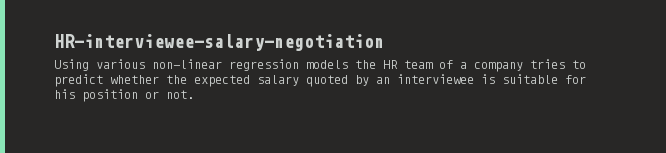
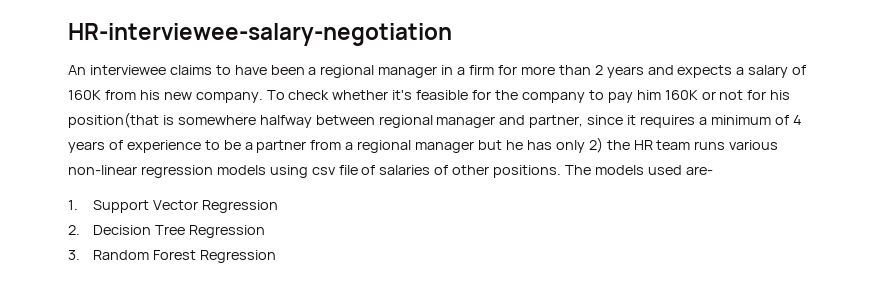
- Using various non-linear regression models the HR team of a company tries to predict whether the expected salary quoted by an interviewee is suitable for his position or not.
+ An interviewee claims to have been a regional manager in a firm for more than 2 years and expects a salary of 160K from his new company. To check whether it's feasible for the company to pay him 160K or not for his position(that is somewhere halfway between regional manager and partner, since it requires a minimum of 4 years of experience to be a partner from a regional manager but he has only 2) the HR team runs various non-linear regression models using csv file of salaries of other positions. The models used are-
+ 1. Support Vector Regression
+ 2. Decision Tree Regression
+ 3. Random Forest Regression

